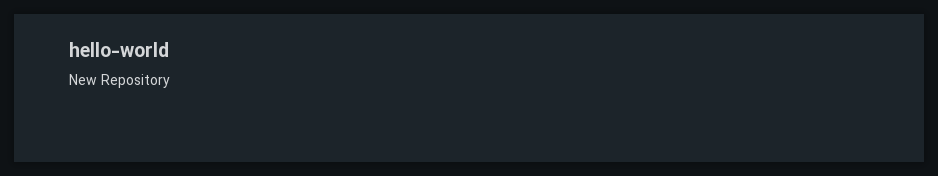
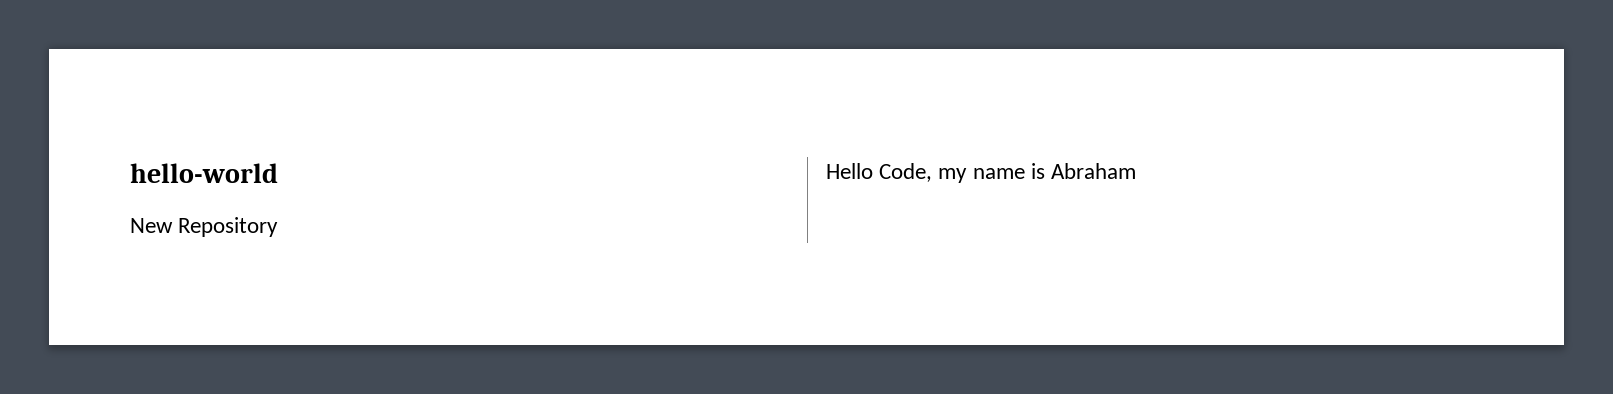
+ Hello Code, my name is Abraham

